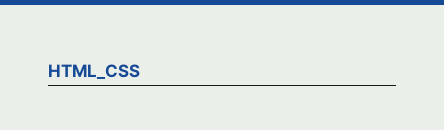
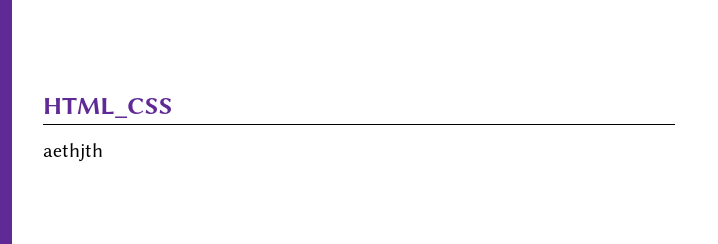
+ aethjth

